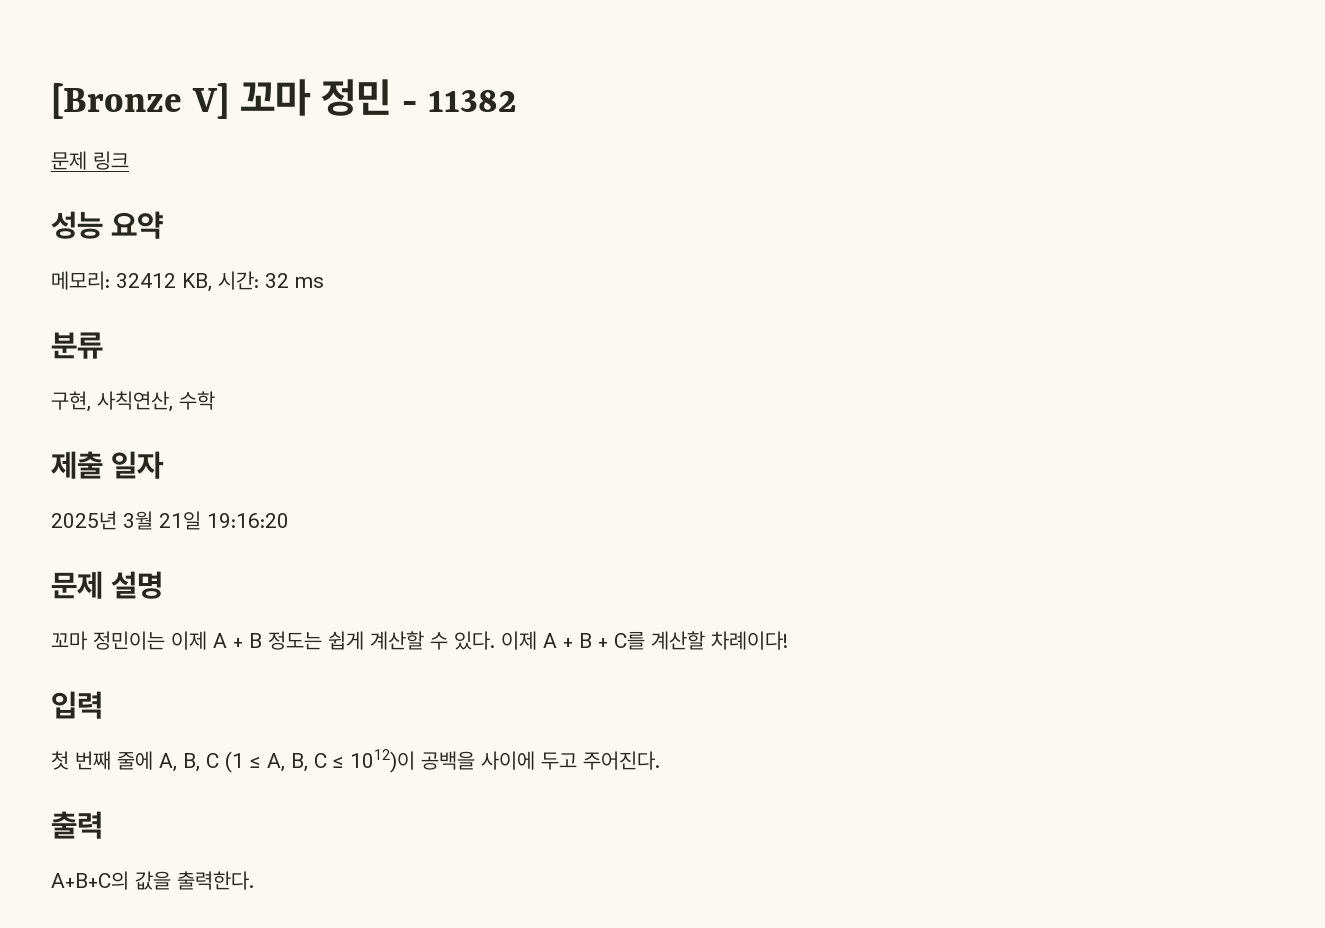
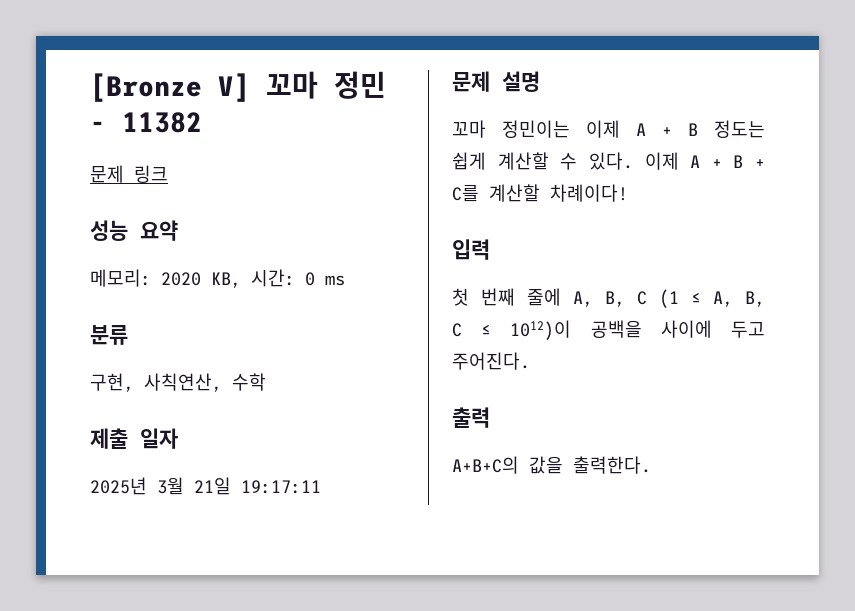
- 메모리: 32412 KB, 시간: 32 ms
+ 메모리: 2020 KB, 시간: 0 ms
- 2025년 3월 21일 19:16:20
+ 2025년 3월 21일 19:17:11

